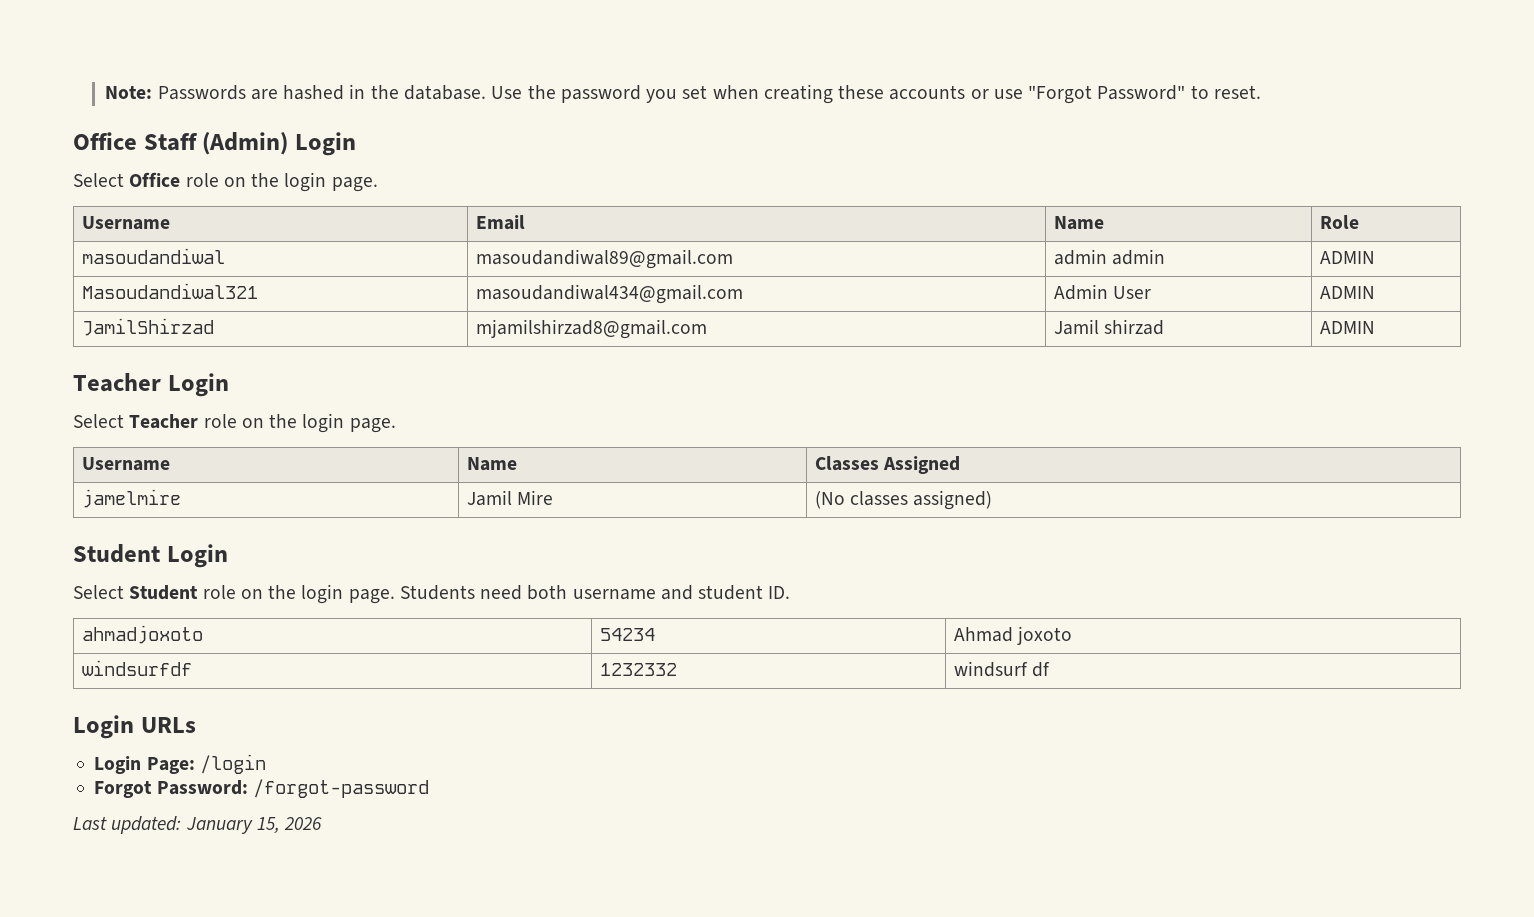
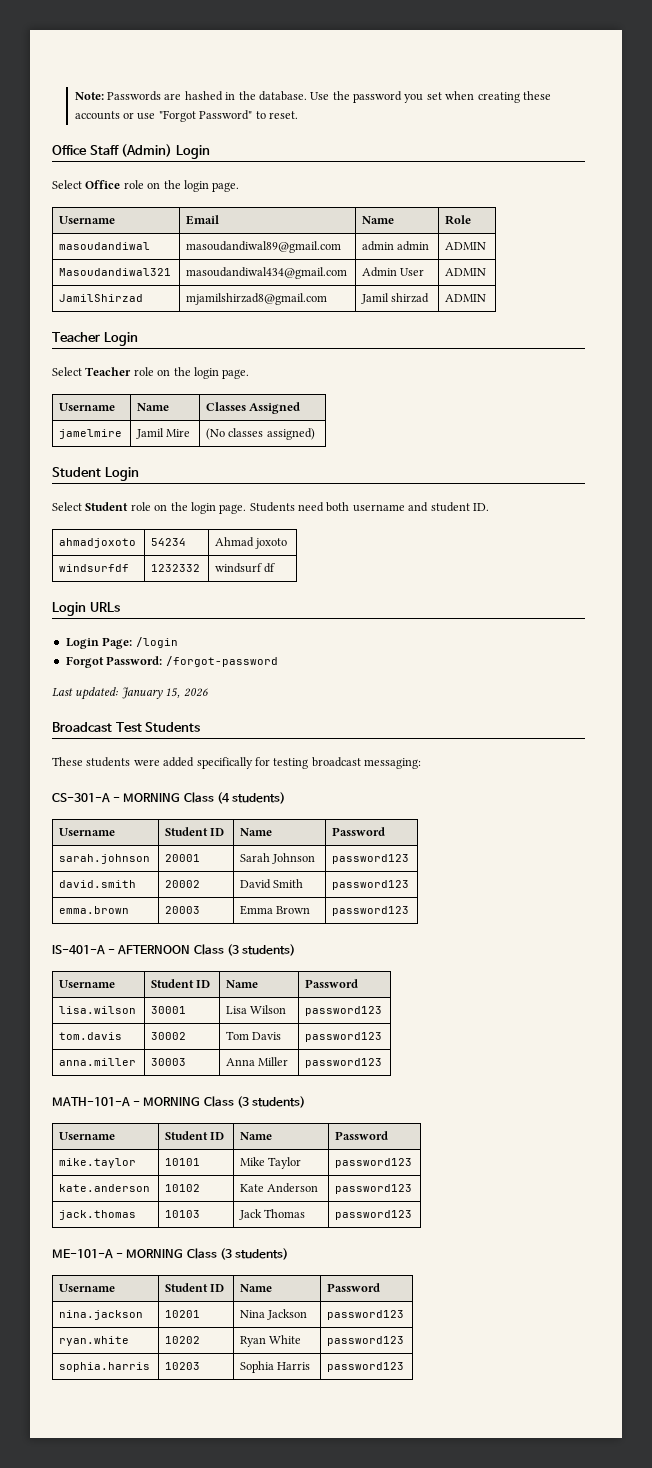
+ Broadcast Test Students
+ These students were added specifically for testing broadcast messaging:
+ CS-301-A - MORNING Class (4 students)
+ Username | Student ID | Name | Password
+ sarah.johnson | 20001 | Sarah Johnson | password123
+ david.smith | 20002 | David Smith | password123
+ emma.brown | 20003 | Emma Brown | password123
+ IS-401-A - AFTERNOON Class (3 students)
+ Username | Student ID | Name | Password
+ lisa.wilson | 30001 | Lisa Wilson | password123
+ tom.davis | 30002 | Tom Davis | password123
+ anna.miller | 30003 | Anna Miller | password123
+ MATH-101-A - MORNING Class (3 students)
+ Username | Student ID | Name | Password
+ mike.taylor | 10101 | Mike Taylor | password123
+ kate.anderson | 10102 | Kate Anderson | password123
+ jack.thomas | 10103 | Jack Thomas | password123
+ ME-101-A - MORNING Class (3 students)
+ Username | Student ID | Name | Password
+ nina.jackson | 10201 | Nina Jackson | password123
+ ryan.white | 10202 | Ryan White | password123
+ sophia.harris | 10203 | Sophia Harris | password123

